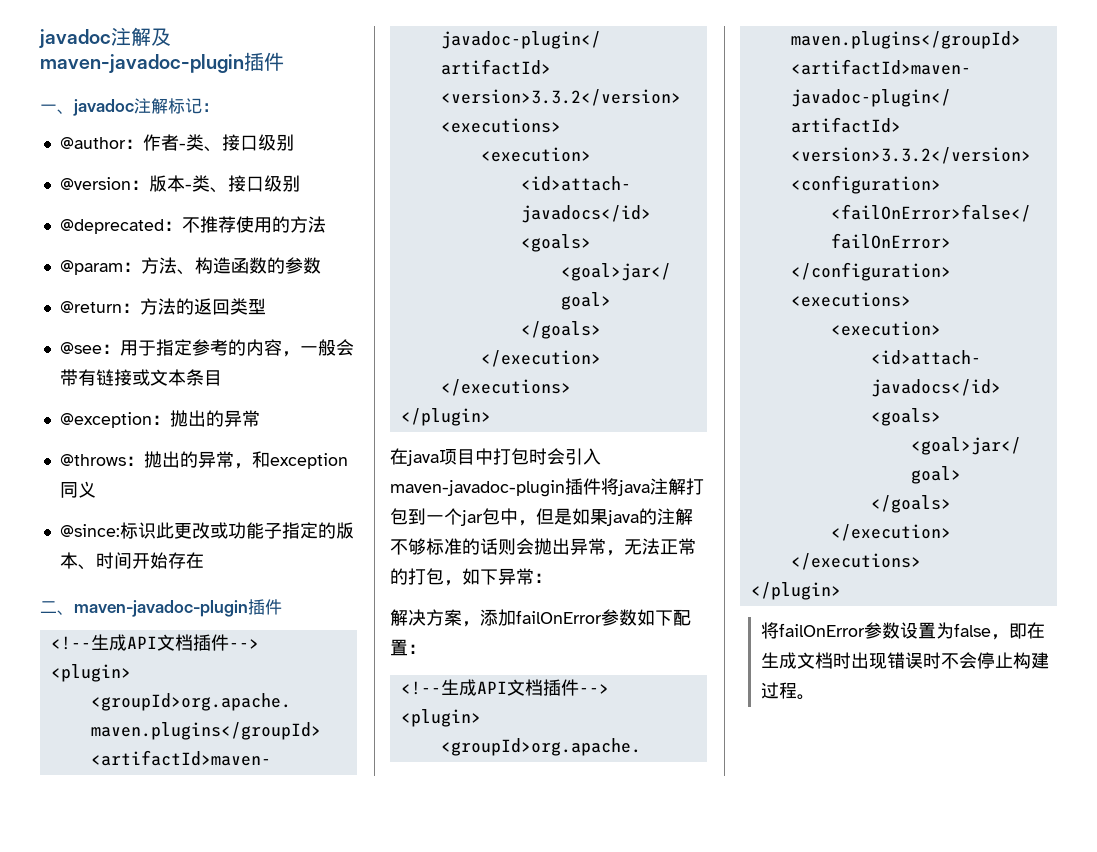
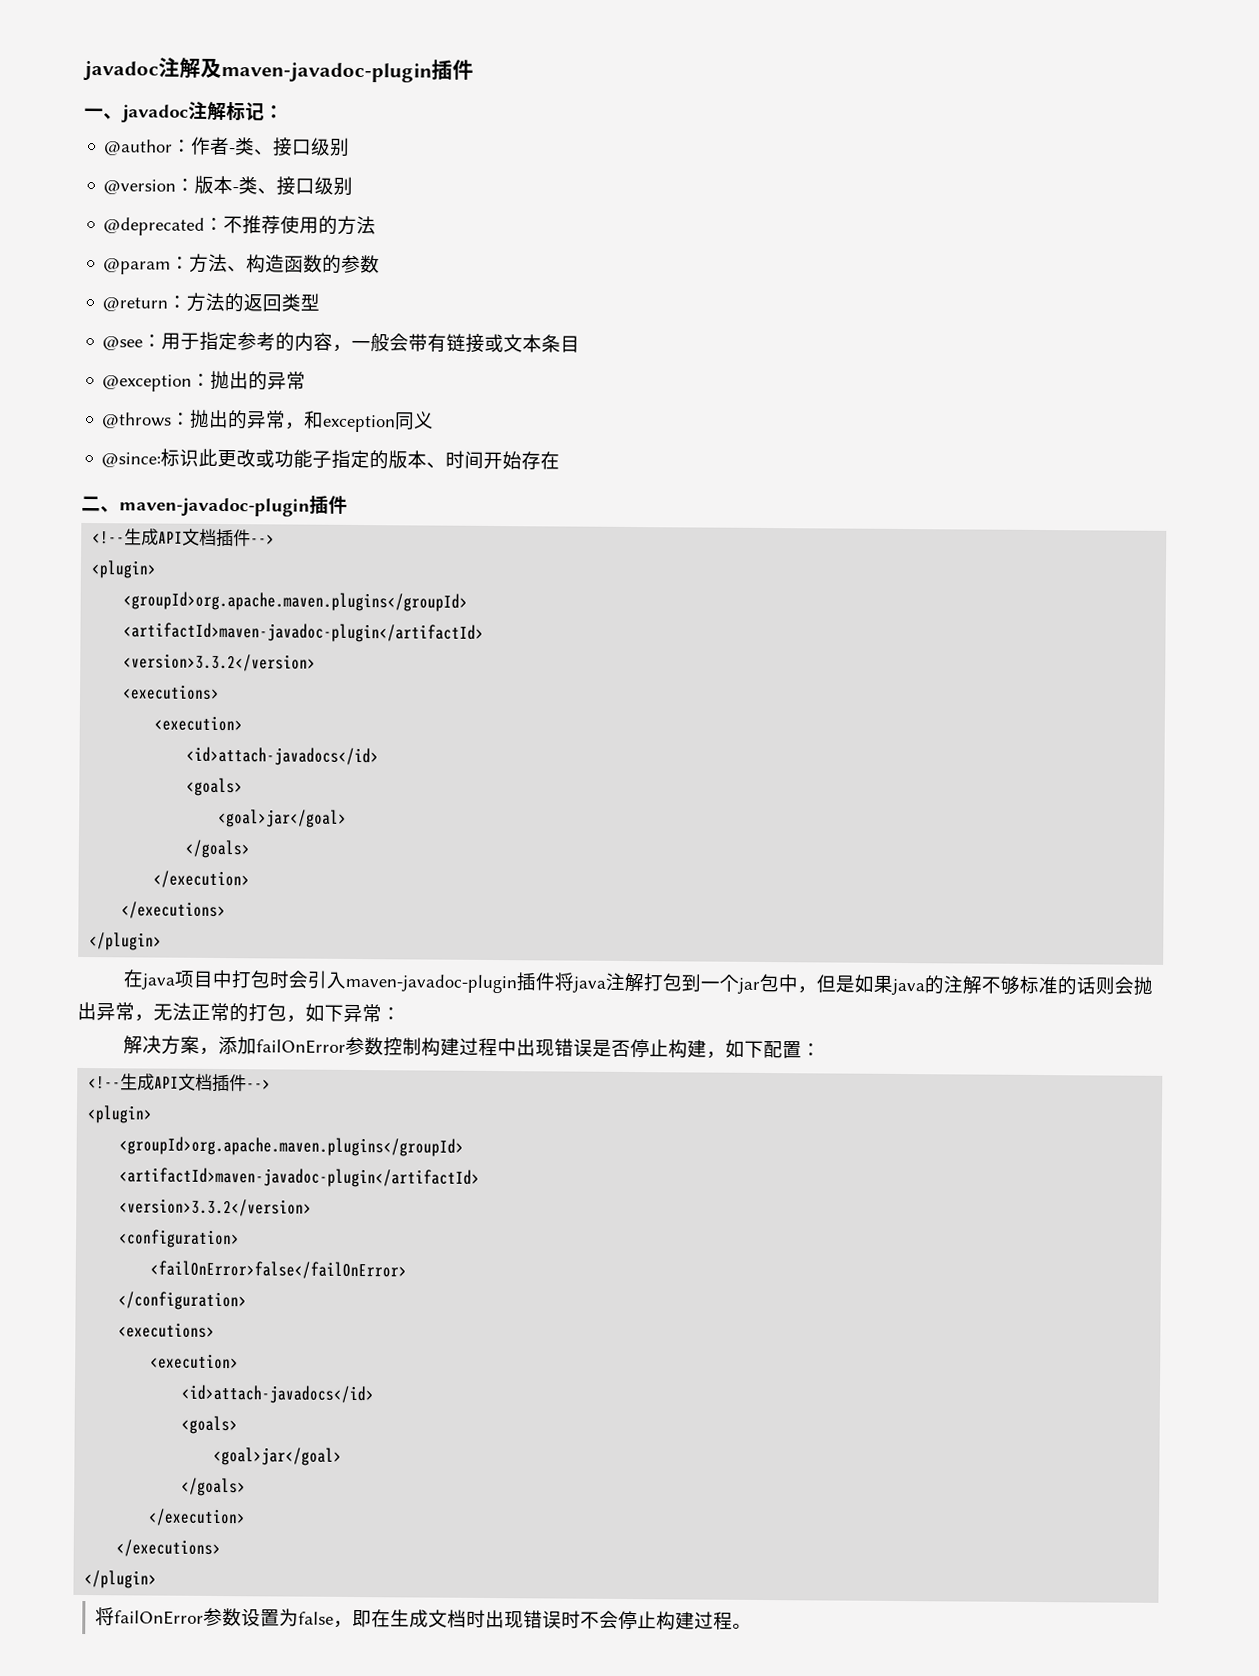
- 解决方案，添加failOnError参数如下配置：
+ 解决方案，添加failOnError参数控制构建过程中出现错误是否停止构建，如下配置：

